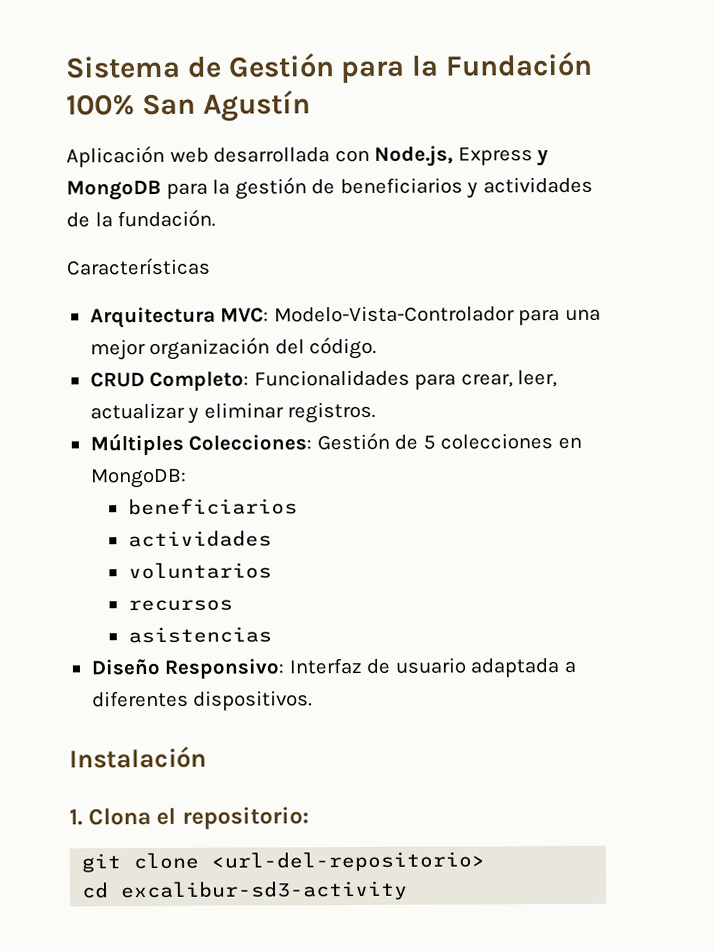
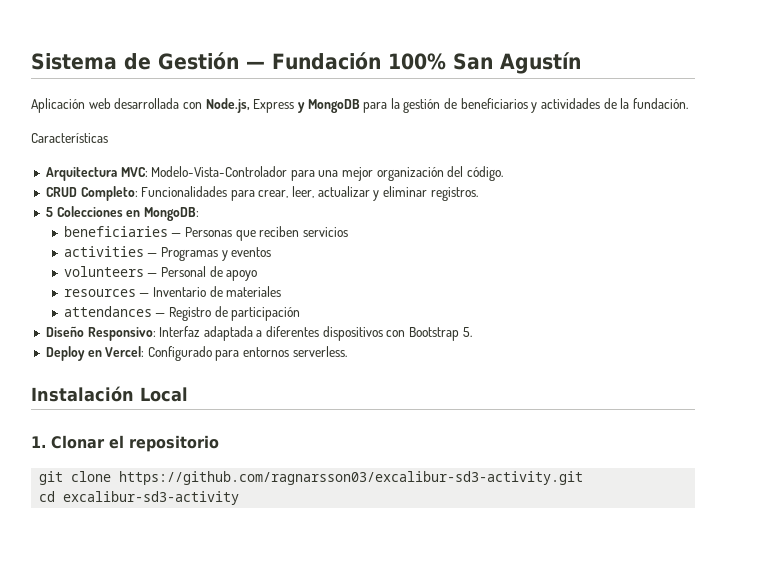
- Sistema de Gestión para la Fundación 100% San Agustín
+ Sistema de Gestión — Fundación 100% San Agustín
- Múltiples Colecciones: Gestión de 5 colecciones en MongoDB:
- beneficiarios
- actividades
- voluntarios
- recursos
- asistencias
+ 5 Colecciones en MongoDB:
+ beneficiaries — Personas que reciben servicios
+ activities — Programas y eventos
+ volunteers — Personal de apoyo
+ resources — Inventario de materiales
+ attendances — Registro de participación
- Diseño Responsivo: Interfaz de usuario adaptada a diferentes dispositivos.
+ Diseño Responsivo: Interfaz adaptada a diferentes dispositivos con Bootstrap 5.
+ Deploy en Vercel: Configurado para entornos serverless.
- Instalación
+ Instalación Local
- 1. Clona el repositorio:
+ 1. Clonar el repositorio
- git clone <url-del-repositorio>
+ git clone https://github.com/ragnarsson03/excalibur-sd3-activity.git

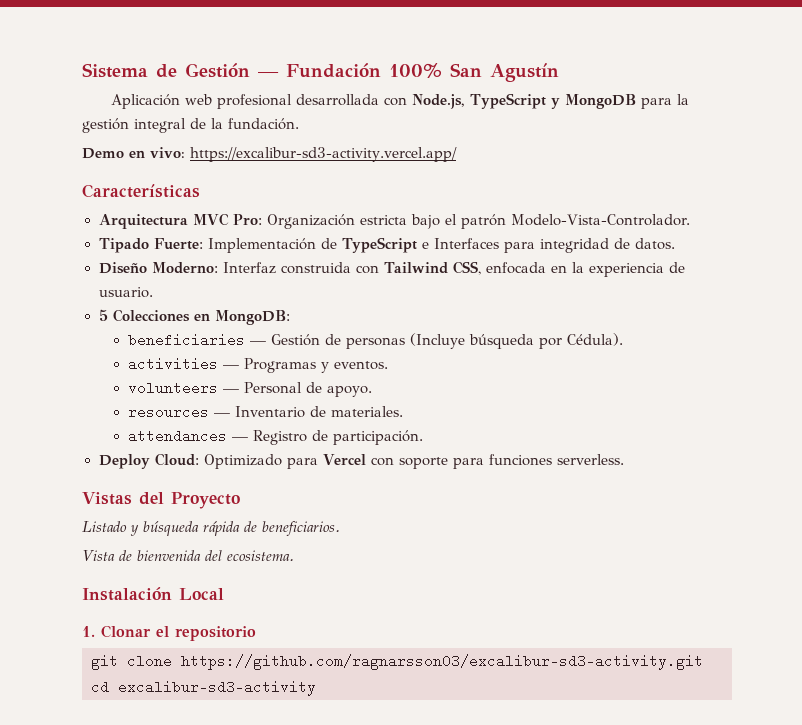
- Aplicación web desarrollada con Node.js, Express y MongoDB para la gestión de beneficiarios y actividades de la fundación.
+ Aplicación web profesional desarrollada con Node.js, TypeScript y MongoDB para la gestión integral de la fundación.
+ Demo en vivo: https://excalibur-sd3-activity.vercel.app/
  Características
- Arquitectura MVC: Modelo-Vista-Controlador para una mejor organización del código.
- CRUD Completo: Funcionalidades para crear, leer, actualizar y eliminar registros.
+ Arquitectura MVC Pro: Organización estricta bajo el patrón Modelo-Vista-Controlador.
+ Tipado Fuerte: Implementación de TypeScript e Interfaces para integridad de datos.
+ Diseño Moderno: Interfaz construida con Tailwind CSS, enfocada en la experiencia de usuario.
- beneficiaries — Personas que reciben servicios
+ beneficiaries — Gestión de personas (Incluye búsqueda por Cédula).
- activities — Programas y eventos
+ activities — Programas y eventos.
- volunteers — Personal de apoyo
+ volunteers — Personal de apoyo.
- resources — Inventario de materiales
+ resources — Inventario de materiales.
- attendances — Registro de participación
- Diseño Responsivo: Interfaz adaptada a diferentes dispositivos con Bootstrap 5.
- Deploy en Vercel: Configurado para entornos serverless.
+ attendances — Registro de participación.
+ Deploy Cloud: Optimizado para Vercel con soporte para funciones serverless.
+ Vistas del Proyecto
+ Listado y búsqueda rápida de beneficiarios.
+ Vista de bienvenida del ecosistema.

